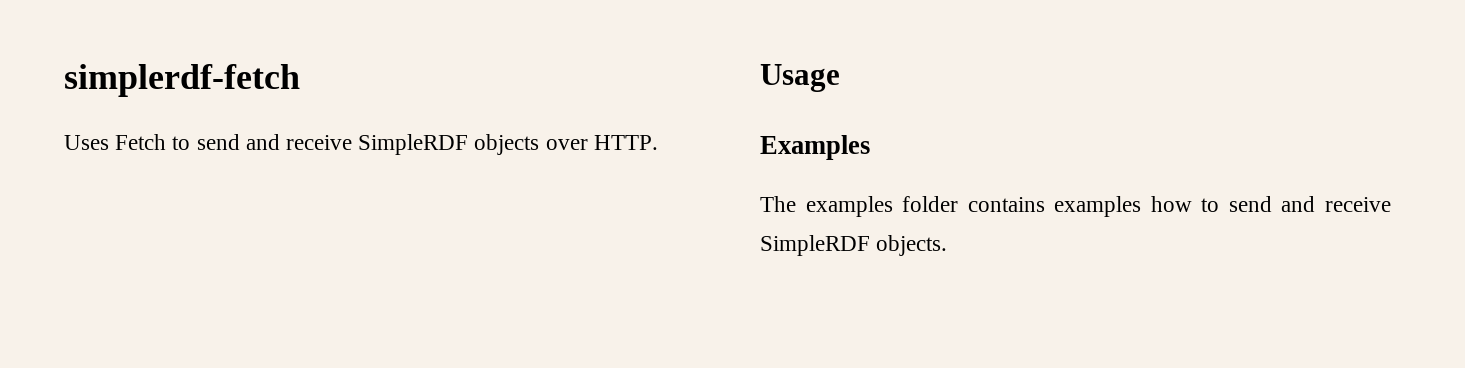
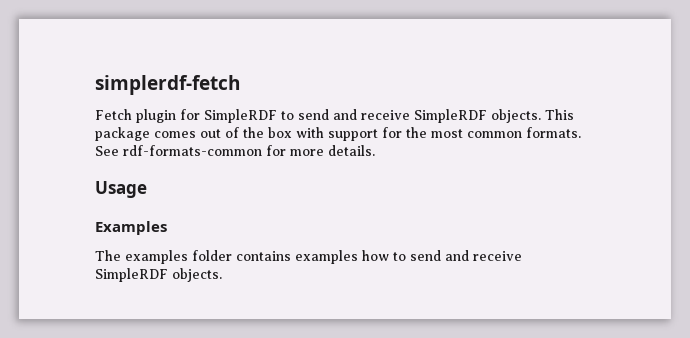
- Uses Fetch to send and receive SimpleRDF objects over HTTP.
+ Fetch plugin for SimpleRDF to send and receive SimpleRDF objects. This package comes out of the box with support for the most common formats. See rdf-formats-common for more details.

